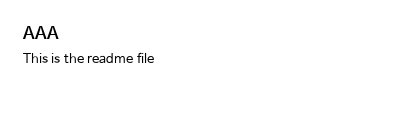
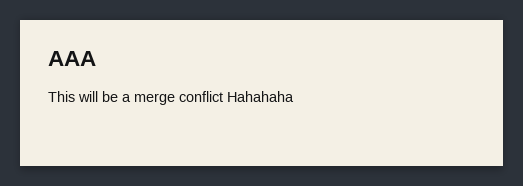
- This is the readme file
+ This will be a merge conflict Hahahaha

